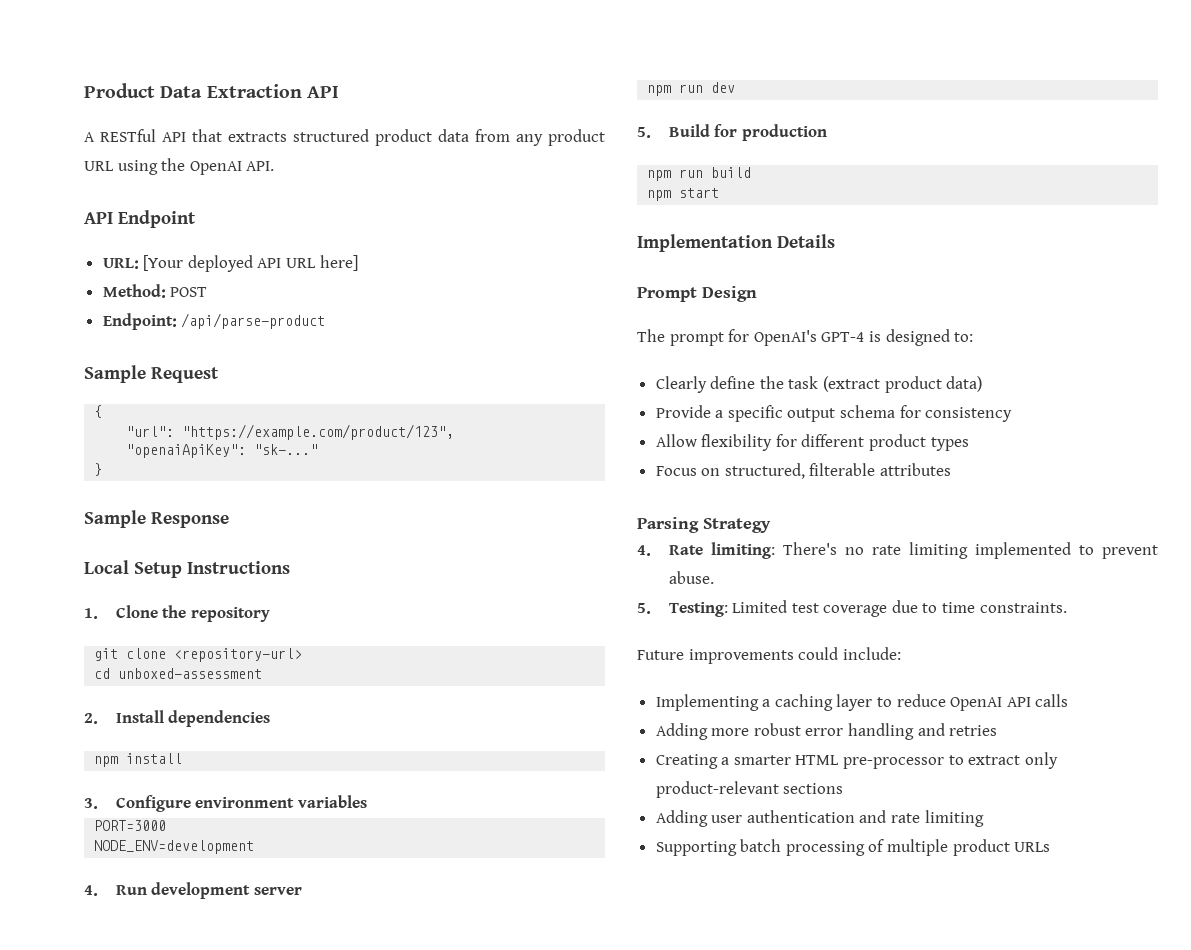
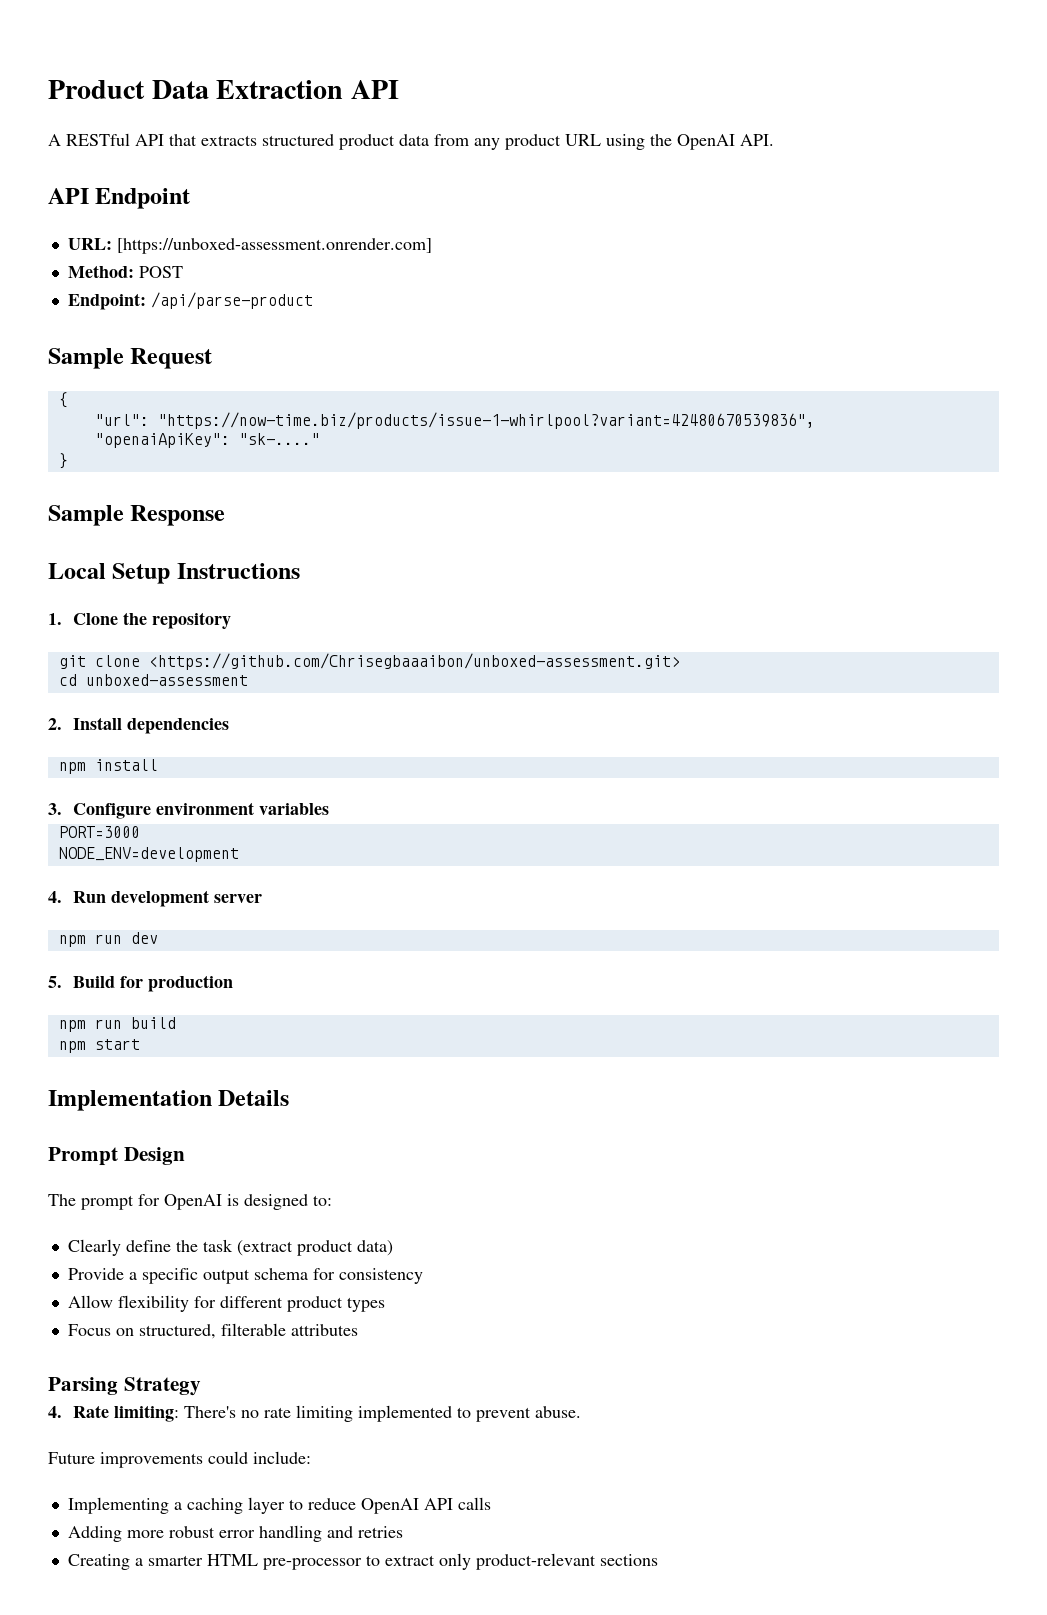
- URL: [Your deployed API URL here]
+ URL: [https://unboxed-assessment.onrender.com]
- "url": "https://example.com/product/123",
+ "url": "https://now-time.biz/products/issue-1-whirlpool?variant=42480670539836",
- "openaiApiKey": "sk-..."
+ "openaiApiKey": "sk-...."
- git clone <repository-url>
+ git clone <https://github.com/Chrisegbaaaibon/unboxed-assessment.git>
- The prompt for OpenAI's GPT-4 is designed to:
+ The prompt for OpenAI is designed to:
- 5. Testing: Limited test coverage due to time constraints.
- Adding user authentication and rate limiting
- Supporting batch processing of multiple product URLs

